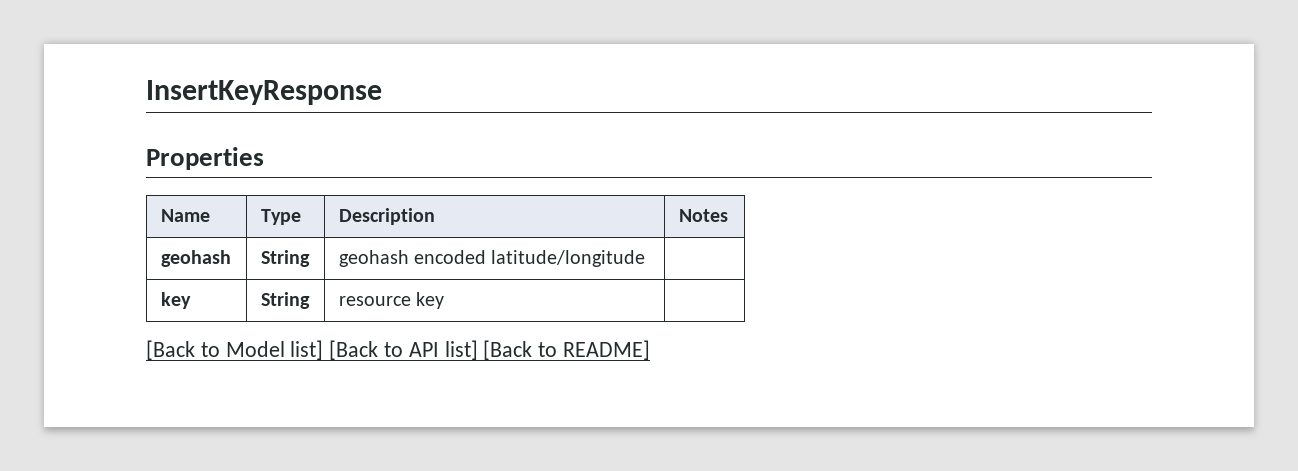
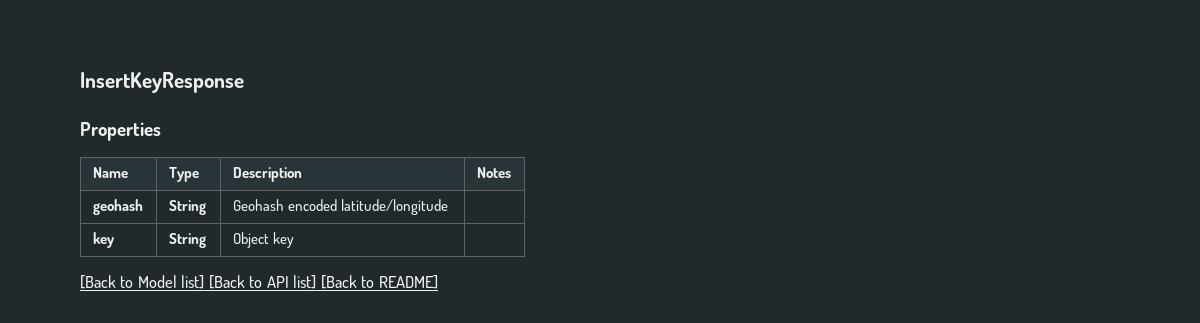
- geohash | String | geohash encoded latitude/longitude |
+ geohash | String | Geohash encoded latitude/longitude |
- key | String | resource key |
+ key | String | Object key |

